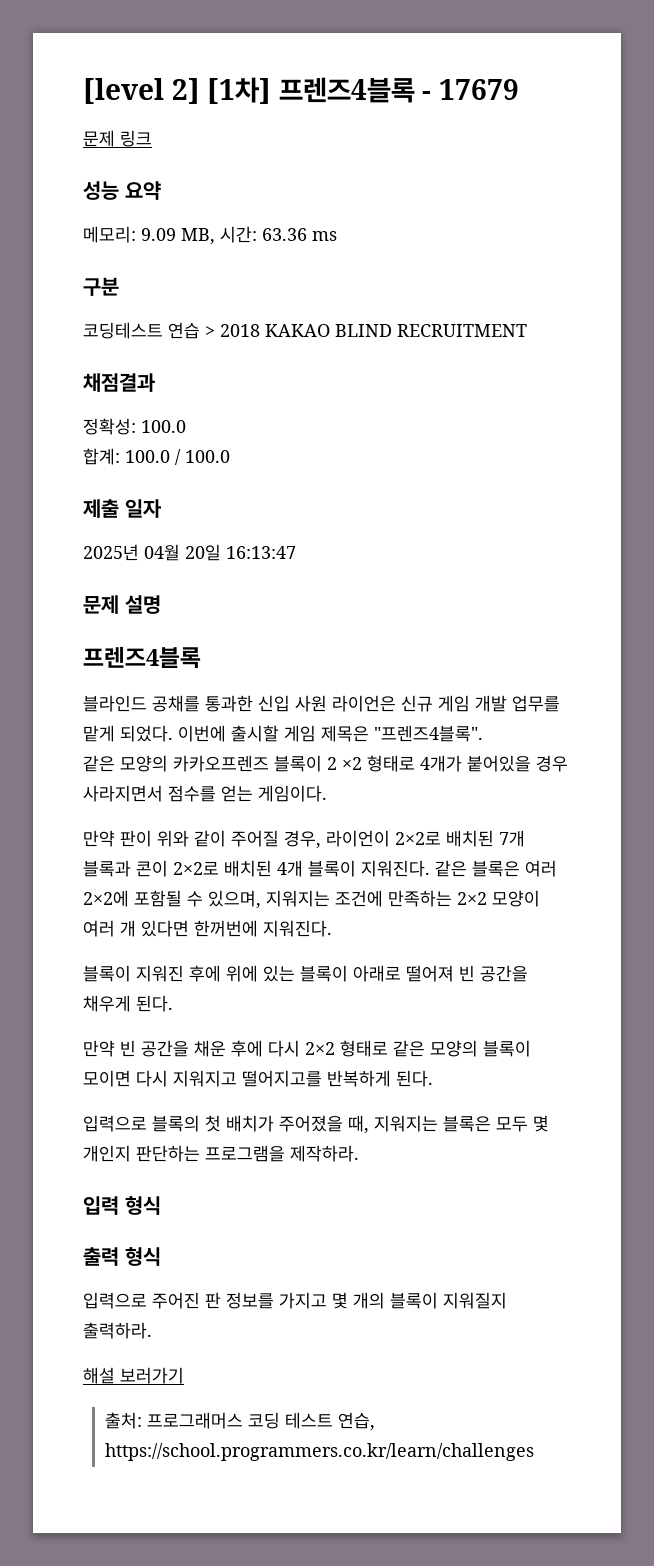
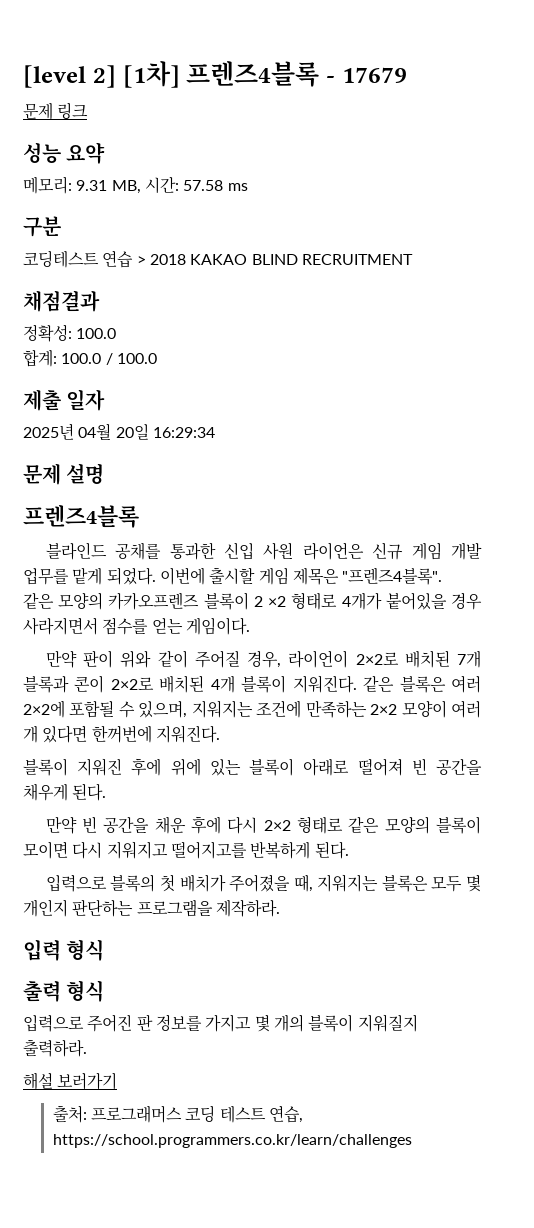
- 메모리: 9.09 MB, 시간: 63.36 ms
+ 메모리: 9.31 MB, 시간: 57.58 ms
- 2025년 04월 20일 16:13:47
+ 2025년 04월 20일 16:29:34

